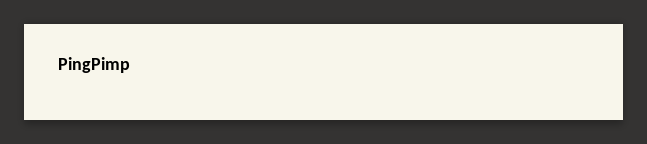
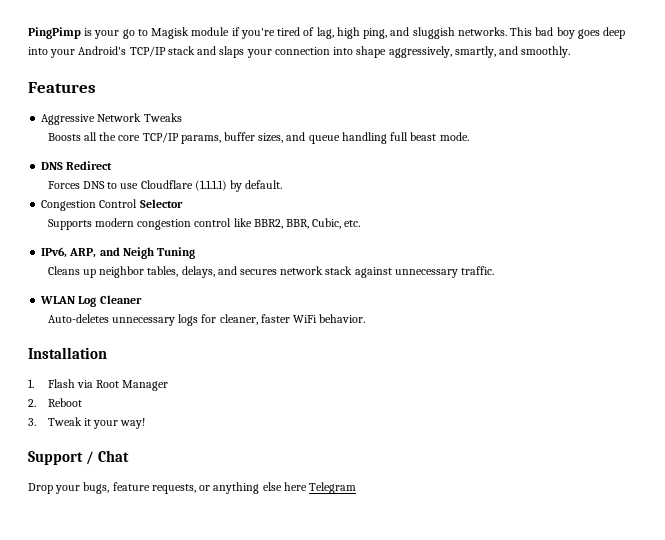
- PingPimp
+ PingPimp is your go to Magisk module if you're tired of lag, high ping, and sluggish networks. This bad boy goes deep into your Android's TCP/IP stack and slaps your connection into shape aggressively, smartly, and smoothly.
+ Features
+ Aggressive Network Tweaks
+ Boosts all the core TCP/IP params, buffer sizes, and queue handling full beast mode.
+ DNS Redirect
+ Forces DNS to use Cloudflare (1.1.1.1) by default.
+ Congestion Control Selector
+ Supports modern congestion control like BBR2, BBR, Cubic, etc.
+ IPv6, ARP, and Neigh Tuning
+ Cleans up neighbor tables, delays, and secures network stack against unnecessary traffic.
+ WLAN Log Cleaner
+ Auto-deletes unnecessary logs for cleaner, faster WiFi behavior.
+ Installation
+ 1. Flash via Root Manager
+ 2. Reboot
+ 3. Tweak it your way!
+ Support / Chat
+ Drop your bugs, feature requests, or anything else here Telegram

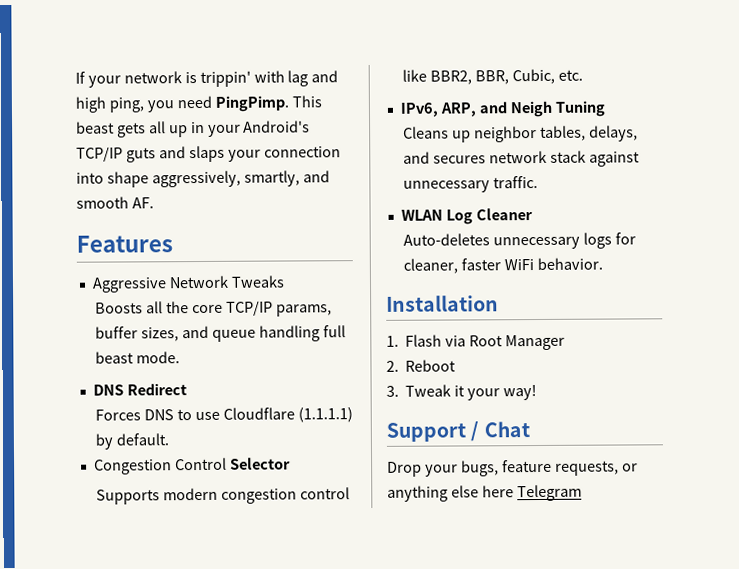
- PingPimp is your go to Magisk module if you're tired of lag, high ping, and sluggish networks. This bad boy goes deep into your Android's TCP/IP stack and slaps your connection into shape aggressively, smartly, and smoothly.
+ If your network is trippin' with lag and high ping, you need PingPimp. This beast gets all up in your Android's TCP/IP guts and slaps your connection into shape aggressively, smartly, and smooth AF.

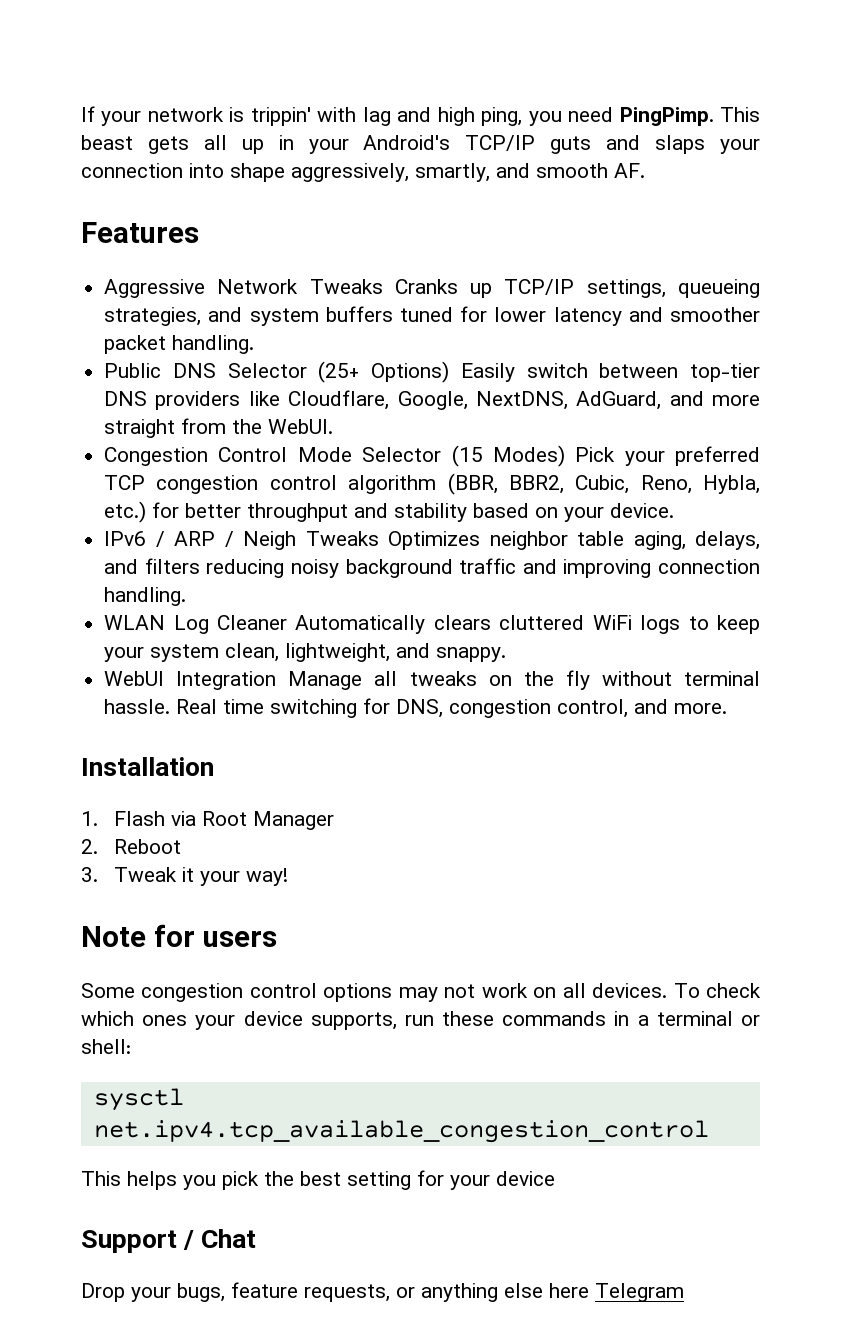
- Aggressive Network Tweaks
- Boosts all the core TCP/IP params, buffer sizes, and queue handling full beast mode.
- DNS Redirect
- Forces DNS to use Cloudflare (1.1.1.1) by default.
+ Aggressive Network Tweaks Cranks up TCP/IP settings, queueing strategies, and system buffers tuned for lower latency and smoother packet handling.
+ Public DNS Selector (25+ Options) Easily switch between top-tier DNS providers like Cloudflare, Google, NextDNS, AdGuard, and more straight from the WebUI.
- Congestion Control Selector
- Supports modern congestion control like BBR2, BBR, Cubic, etc.
- IPv6, ARP, and Neigh Tuning
- Cleans up neighbor tables, delays, and secures network stack against unnecessary traffic.
- WLAN Log Cleaner
- Auto-deletes unnecessary logs for cleaner, faster WiFi behavior.
+ Congestion Control Mode Selector (15 Modes) Pick your preferred TCP congestion control algorithm (BBR, BBR2, Cubic, Reno, Hybla, etc.) for better throughput and stability based on your device.
+ IPv6 / ARP / Neigh Tweaks Optimizes neighbor table aging, delays, and filters reducing noisy background traffic and improving connection handling.
+ WLAN Log Cleaner Automatically clears cluttered WiFi logs to keep your system clean, lightweight, and snappy.
+ WebUI Integration Manage all tweaks on the fly without terminal hassle. Real time switching for DNS, congestion control, and more.
+ Note for users
+ Some congestion control options may not work on all devices. To check which ones your device supports, run these commands in a terminal or shell:
+ sysctl net.ipv4.tcp_available_congestion_control
+ This helps you pick the best setting for your device

